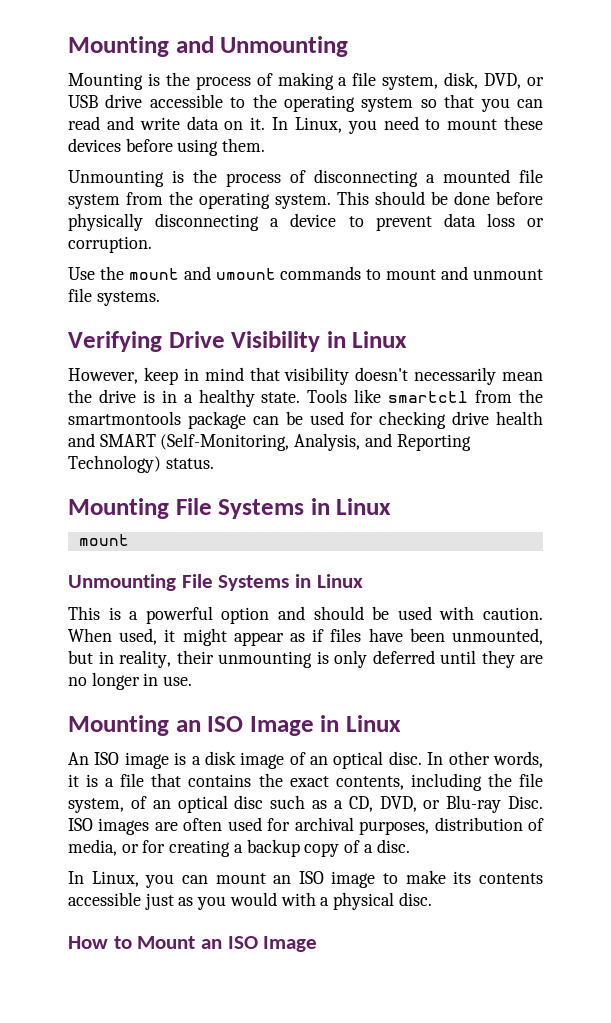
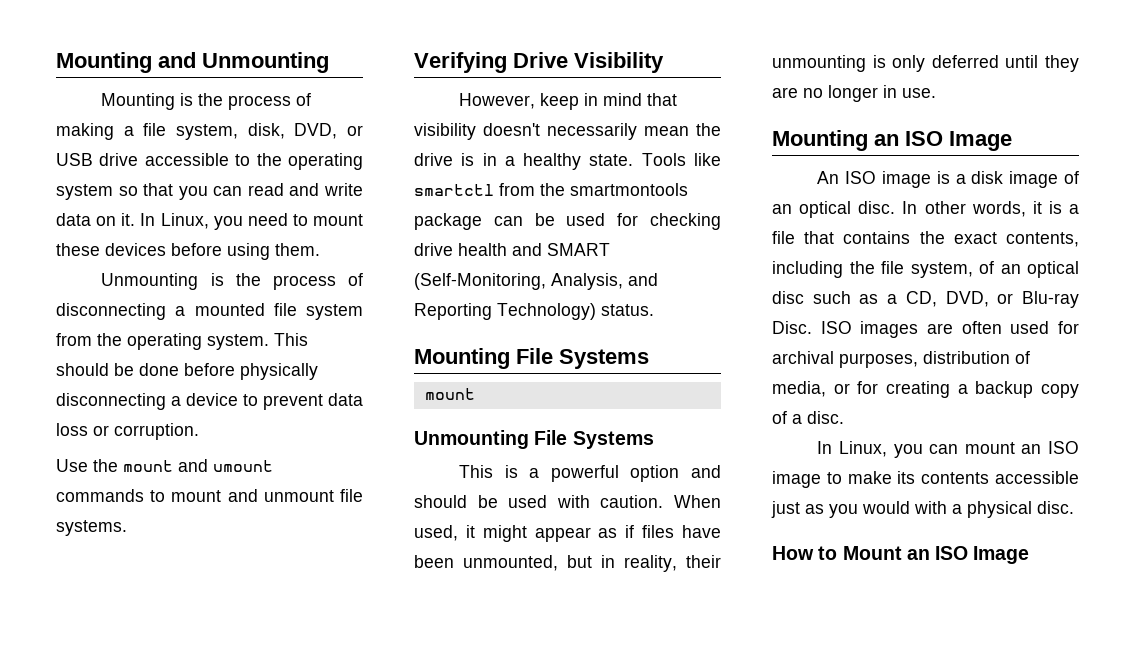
- Verifying Drive Visibility in Linux
+ Verifying Drive Visibility
- Mounting File Systems in Linux
+ Mounting File Systems
- Unmounting File Systems in Linux
+ Unmounting File Systems
- Mounting an ISO Image in Linux
+ Mounting an ISO Image

